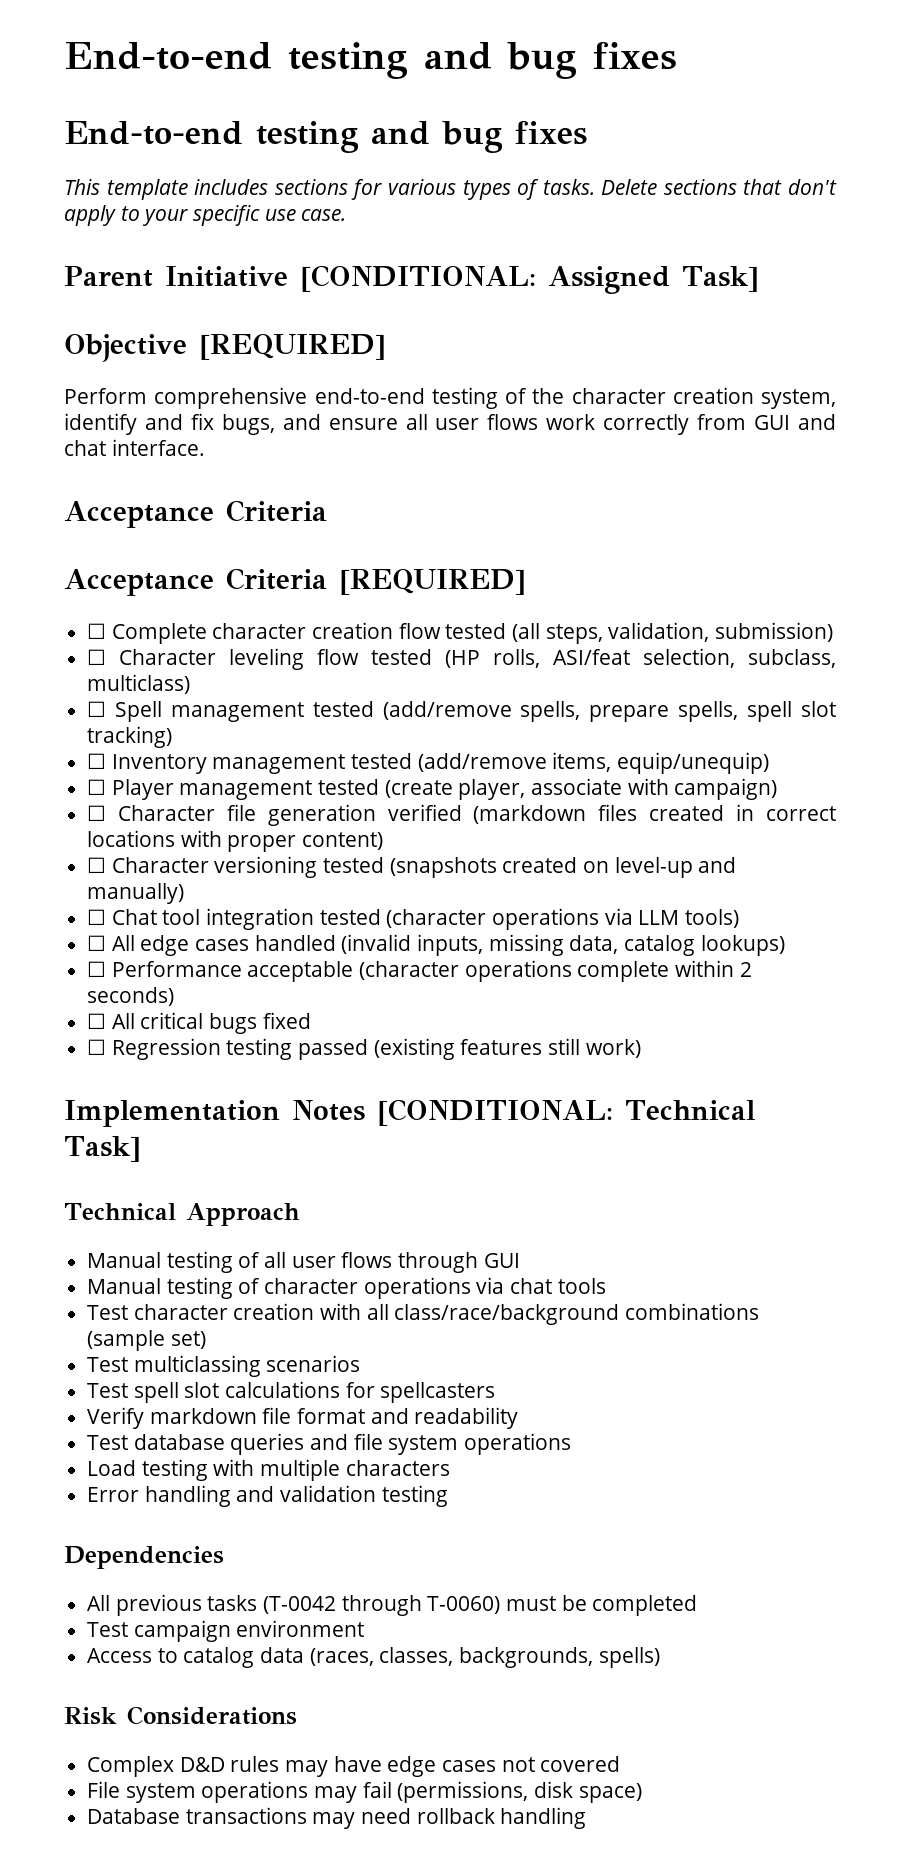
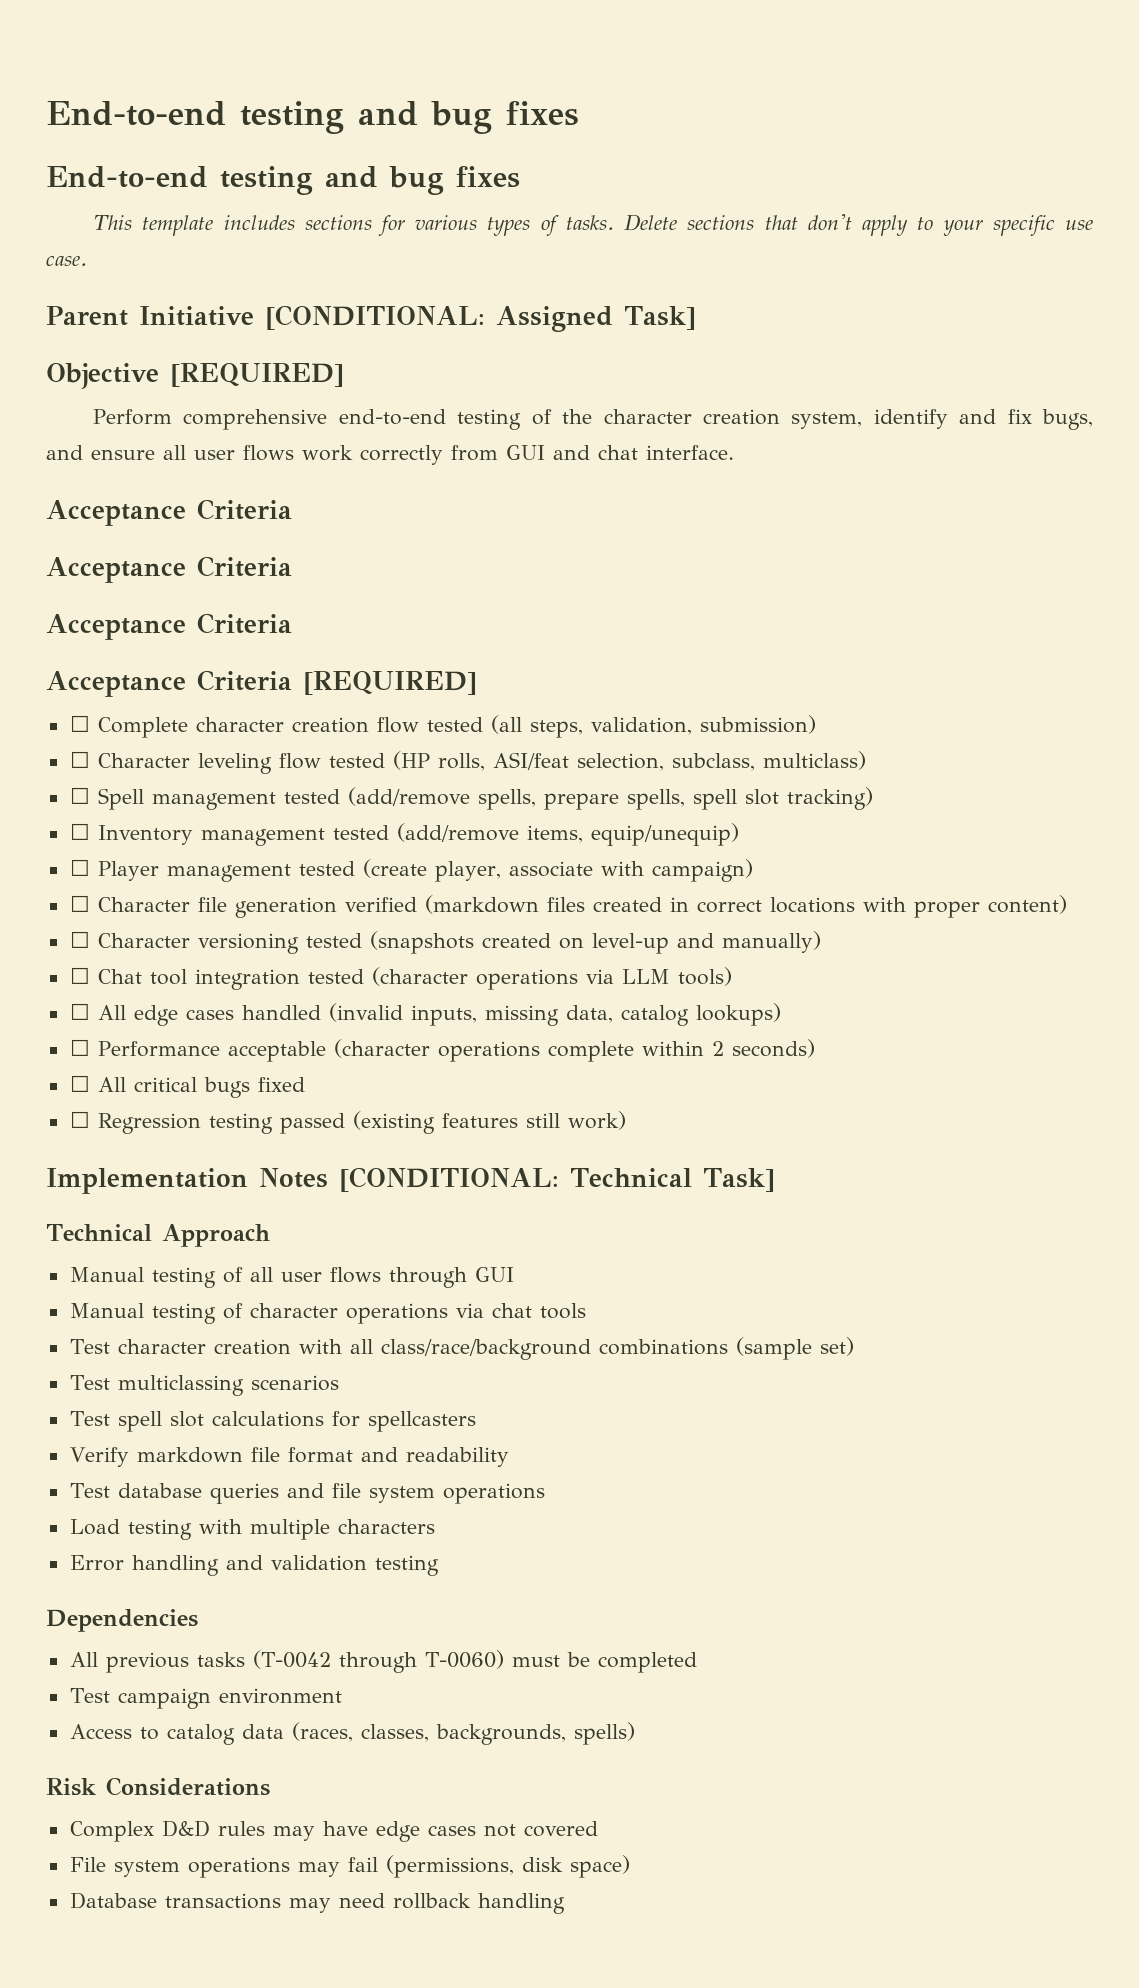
  Perform comprehensive end-to-end testing of the character creation system, identify and fix bugs, and ensure all user flows work correctly from GUI and chat interface.
+ Acceptance Criteria
+ Acceptance Criteria

